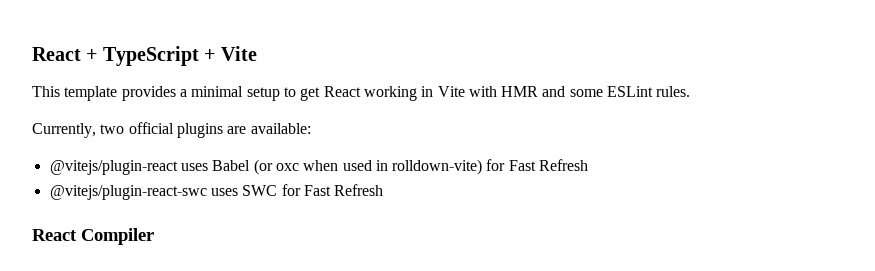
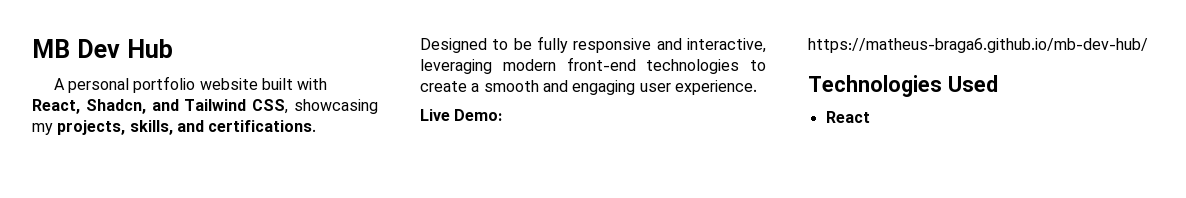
- React + TypeScript + Vite
- This template provides a minimal setup to get React working in Vite with HMR and some ESLint rules.
- Currently, two official plugins are available:
- @vitejs/plugin-react uses Babel (or oxc when used in rolldown-vite) for Fast Refresh
- @vitejs/plugin-react-swc uses SWC for Fast Refresh
- React Compiler
+ MB Dev Hub
+ A personal portfolio website built with React, Shadcn, and Tailwind CSS, showcasing my projects, skills, and certifications. Designed to be fully responsive and interactive, leveraging modern front-end technologies to create a smooth and engaging user experience.
+ Live Demo: https://matheus-braga6.github.io/mb-dev-hub/
+ Technologies Used
+ React

